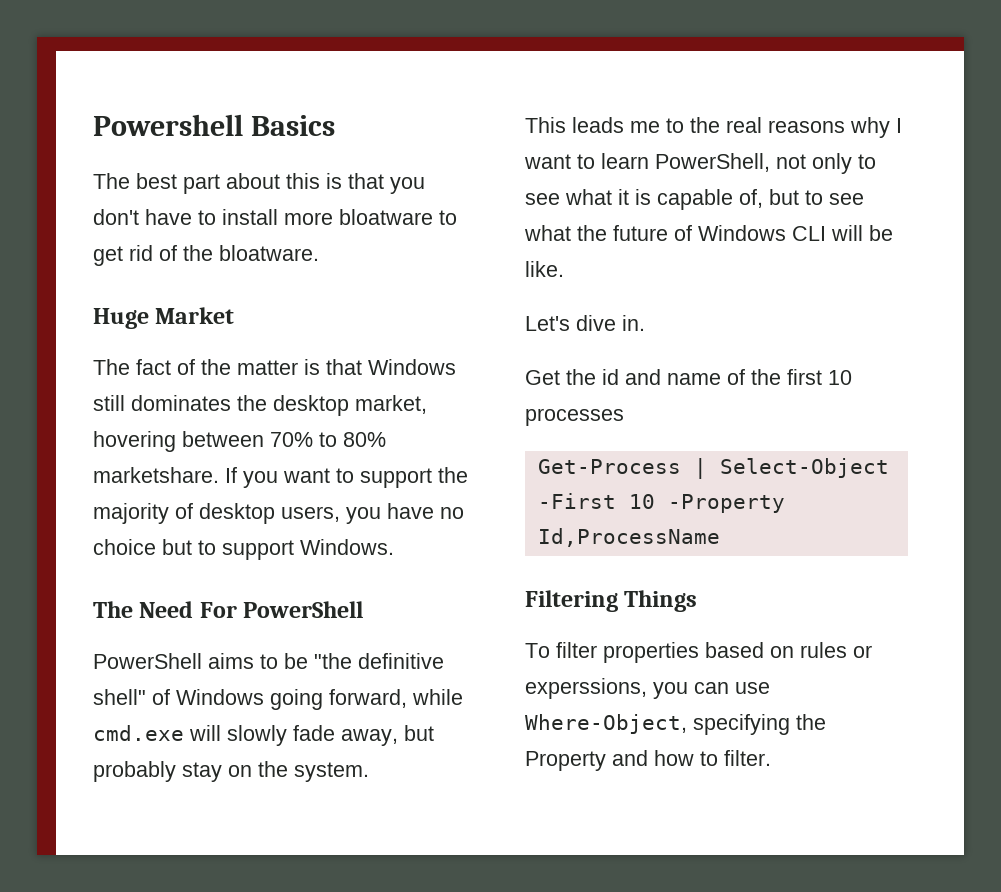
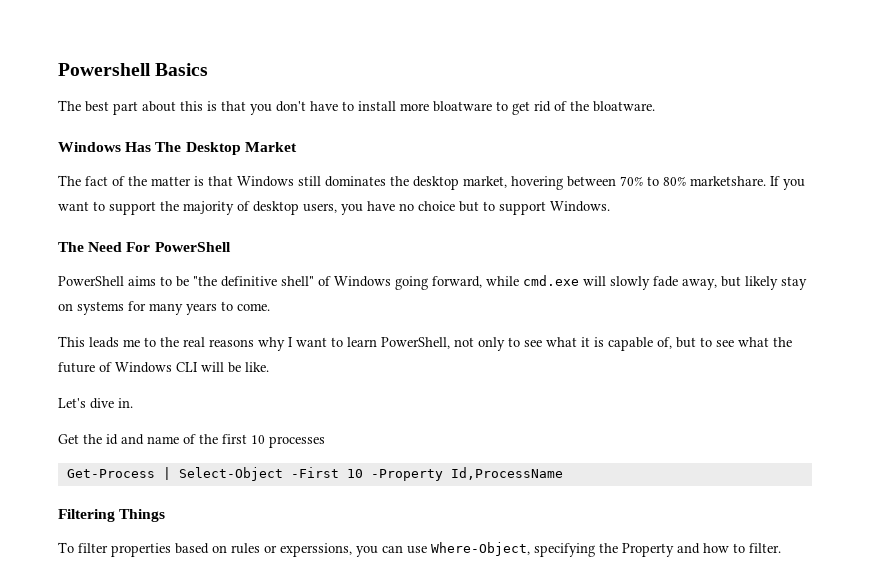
- Huge Market
+ Windows Has The Desktop Market
- PowerShell aims to be "the definitive shell" of Windows going forward, while cmd.exe will slowly fade away, but probably stay on the system.
+ PowerShell aims to be "the definitive shell" of Windows going forward, while cmd.exe will slowly fade away, but likely stay on systems for many years to come.

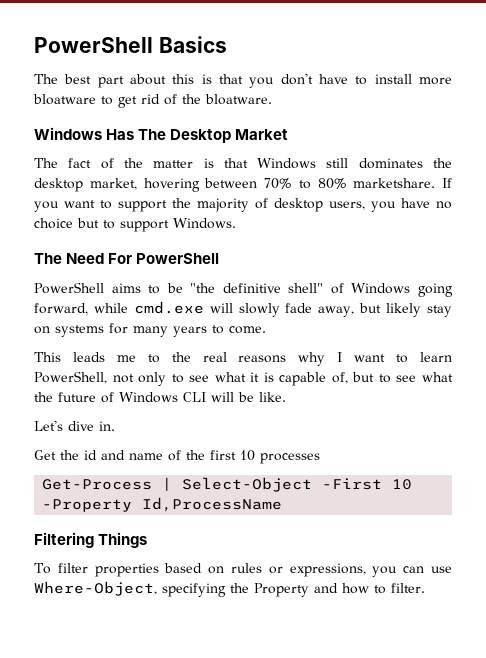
- Powershell Basics
+ PowerShell Basics
- To filter properties based on rules or experssions, you can use Where-Object, specifying the Property and how to filter.
+ To filter properties based on rules or expressions, you can use Where-Object, specifying the Property and how to filter.

